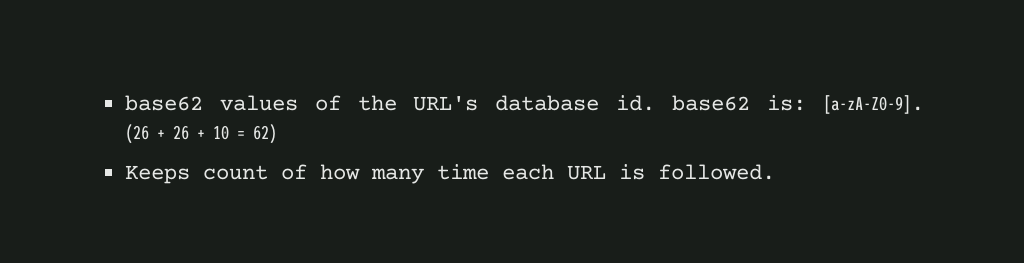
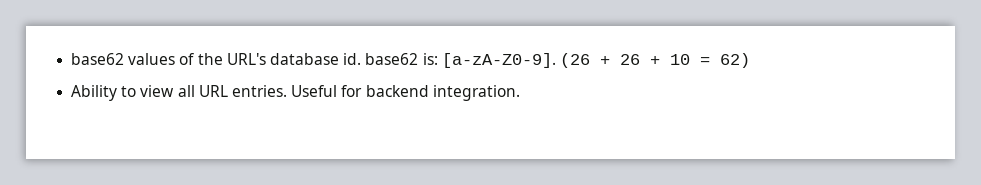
- Keeps count of how many time each URL is followed.
+ Ability to view all URL entries. Useful for backend integration.

